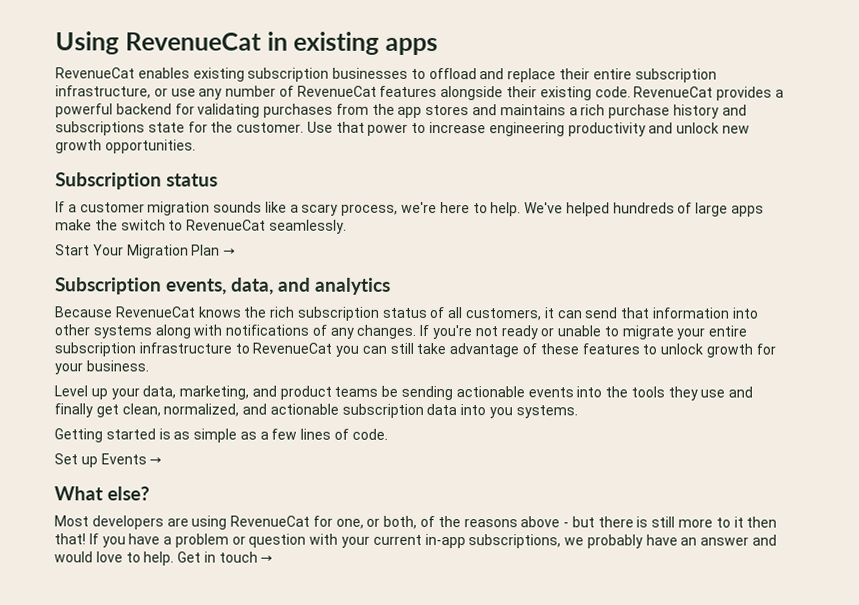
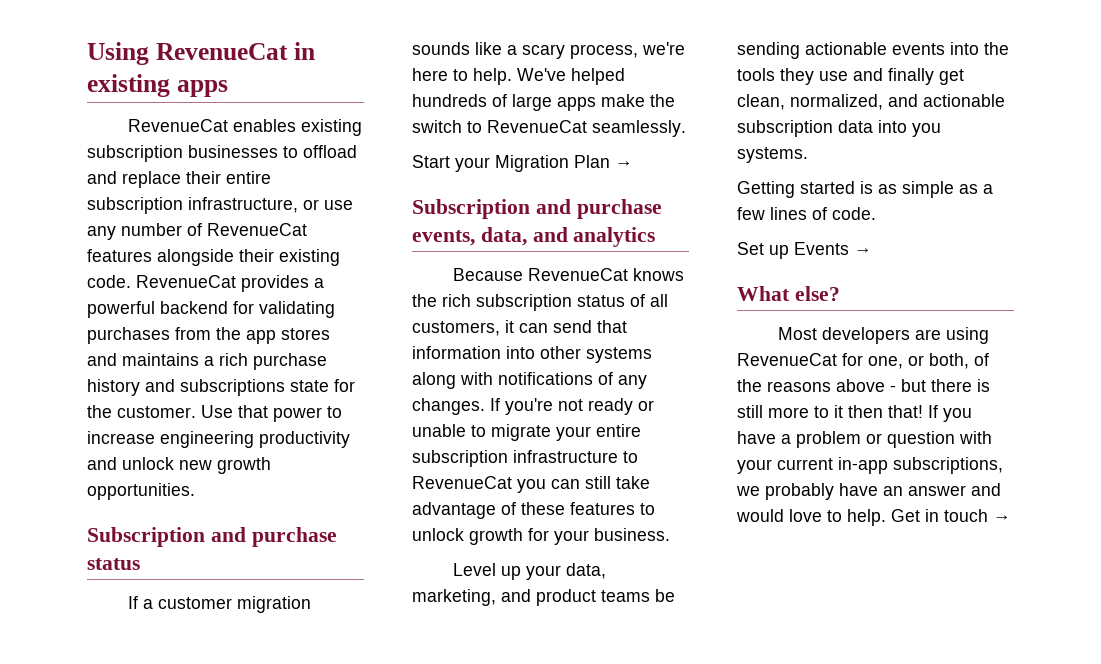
- Subscription status
+ Subscription and purchase status
- Start Your Migration Plan →
+ Start your Migration Plan →
- Subscription events, data, and analytics
+ Subscription and purchase events, data, and analytics

